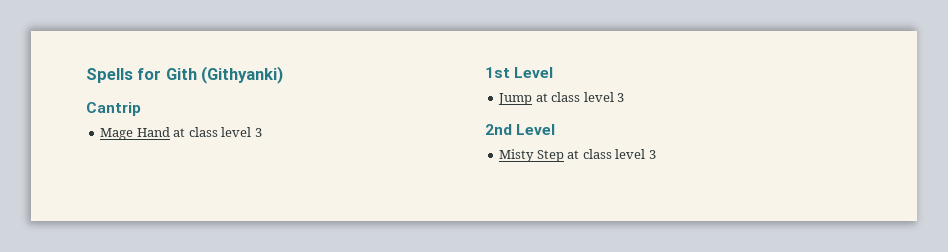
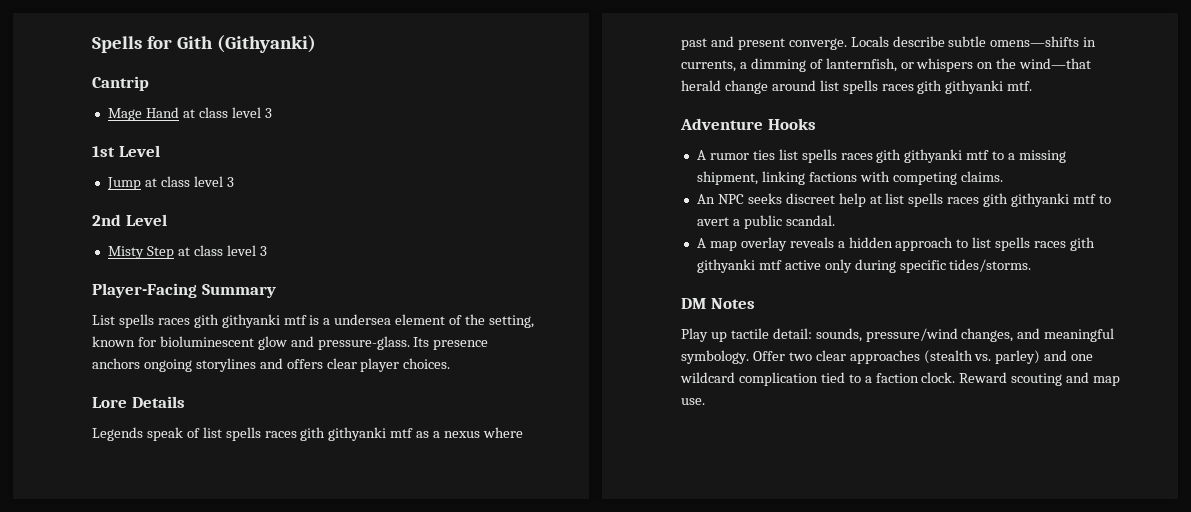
+ Player-Facing Summary
+ List spells races gith githyanki mtf is a undersea element of the setting, known for bioluminescent glow and pressure-glass. Its presence anchors ongoing storylines and offers clear player choices.
+ Lore Details
+ Legends speak of list spells races gith githyanki mtf as a nexus where past and present converge. Locals describe subtle omens—shifts in currents, a dimming of lanternfish, or whispers on the wind—that herald change around list spells races gith githyanki mtf.
+ Adventure Hooks
+ A rumor ties list spells races gith githyanki mtf to a missing shipment, linking factions with competing claims.
+ An NPC seeks discreet help at list spells races gith githyanki mtf to avert a public scandal.
+ A map overlay reveals a hidden approach to list spells races gith githyanki mtf active only during specific tides/storms.
+ DM Notes
+ Play up tactile detail: sounds, pressure/wind changes, and meaningful symbology. Offer two clear approaches (stealth vs. parley) and one wildcard complication tied to a faction clock. Reward scouting and map use.

